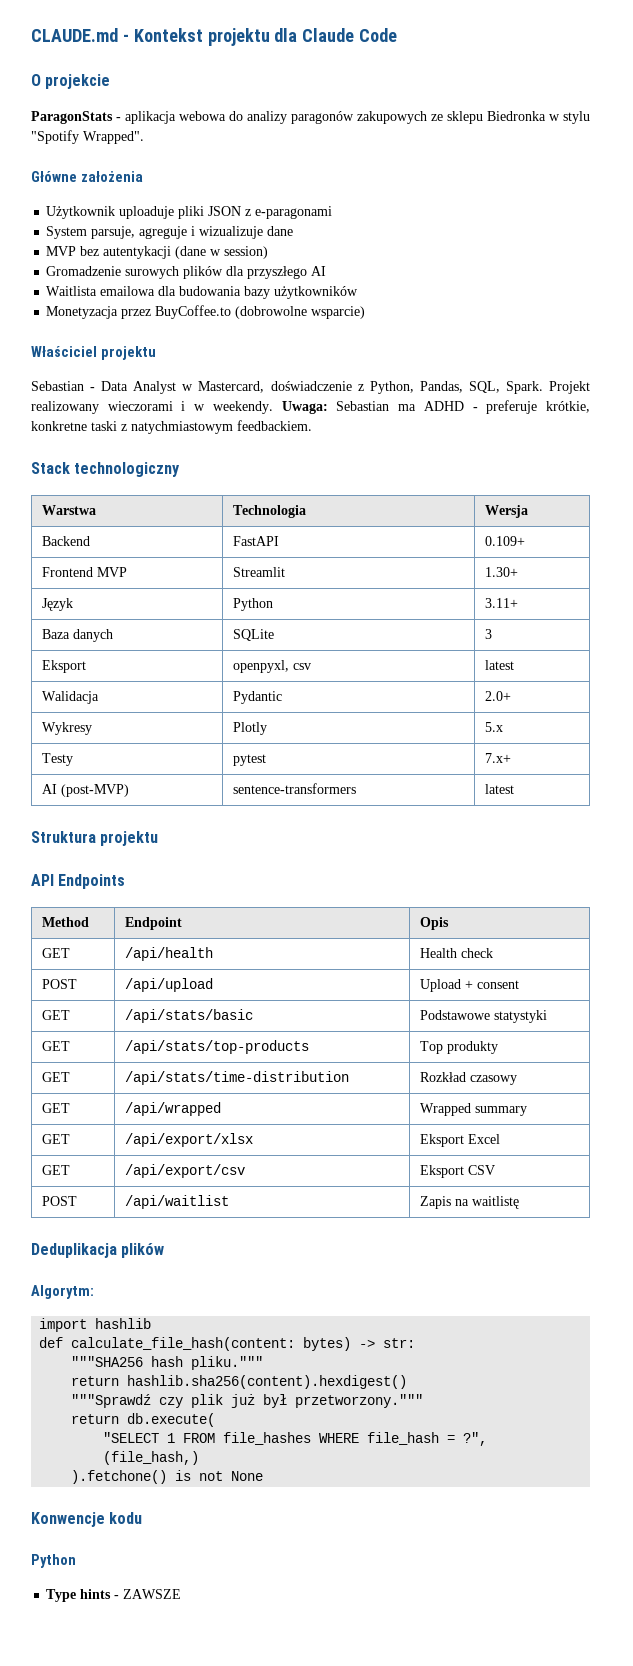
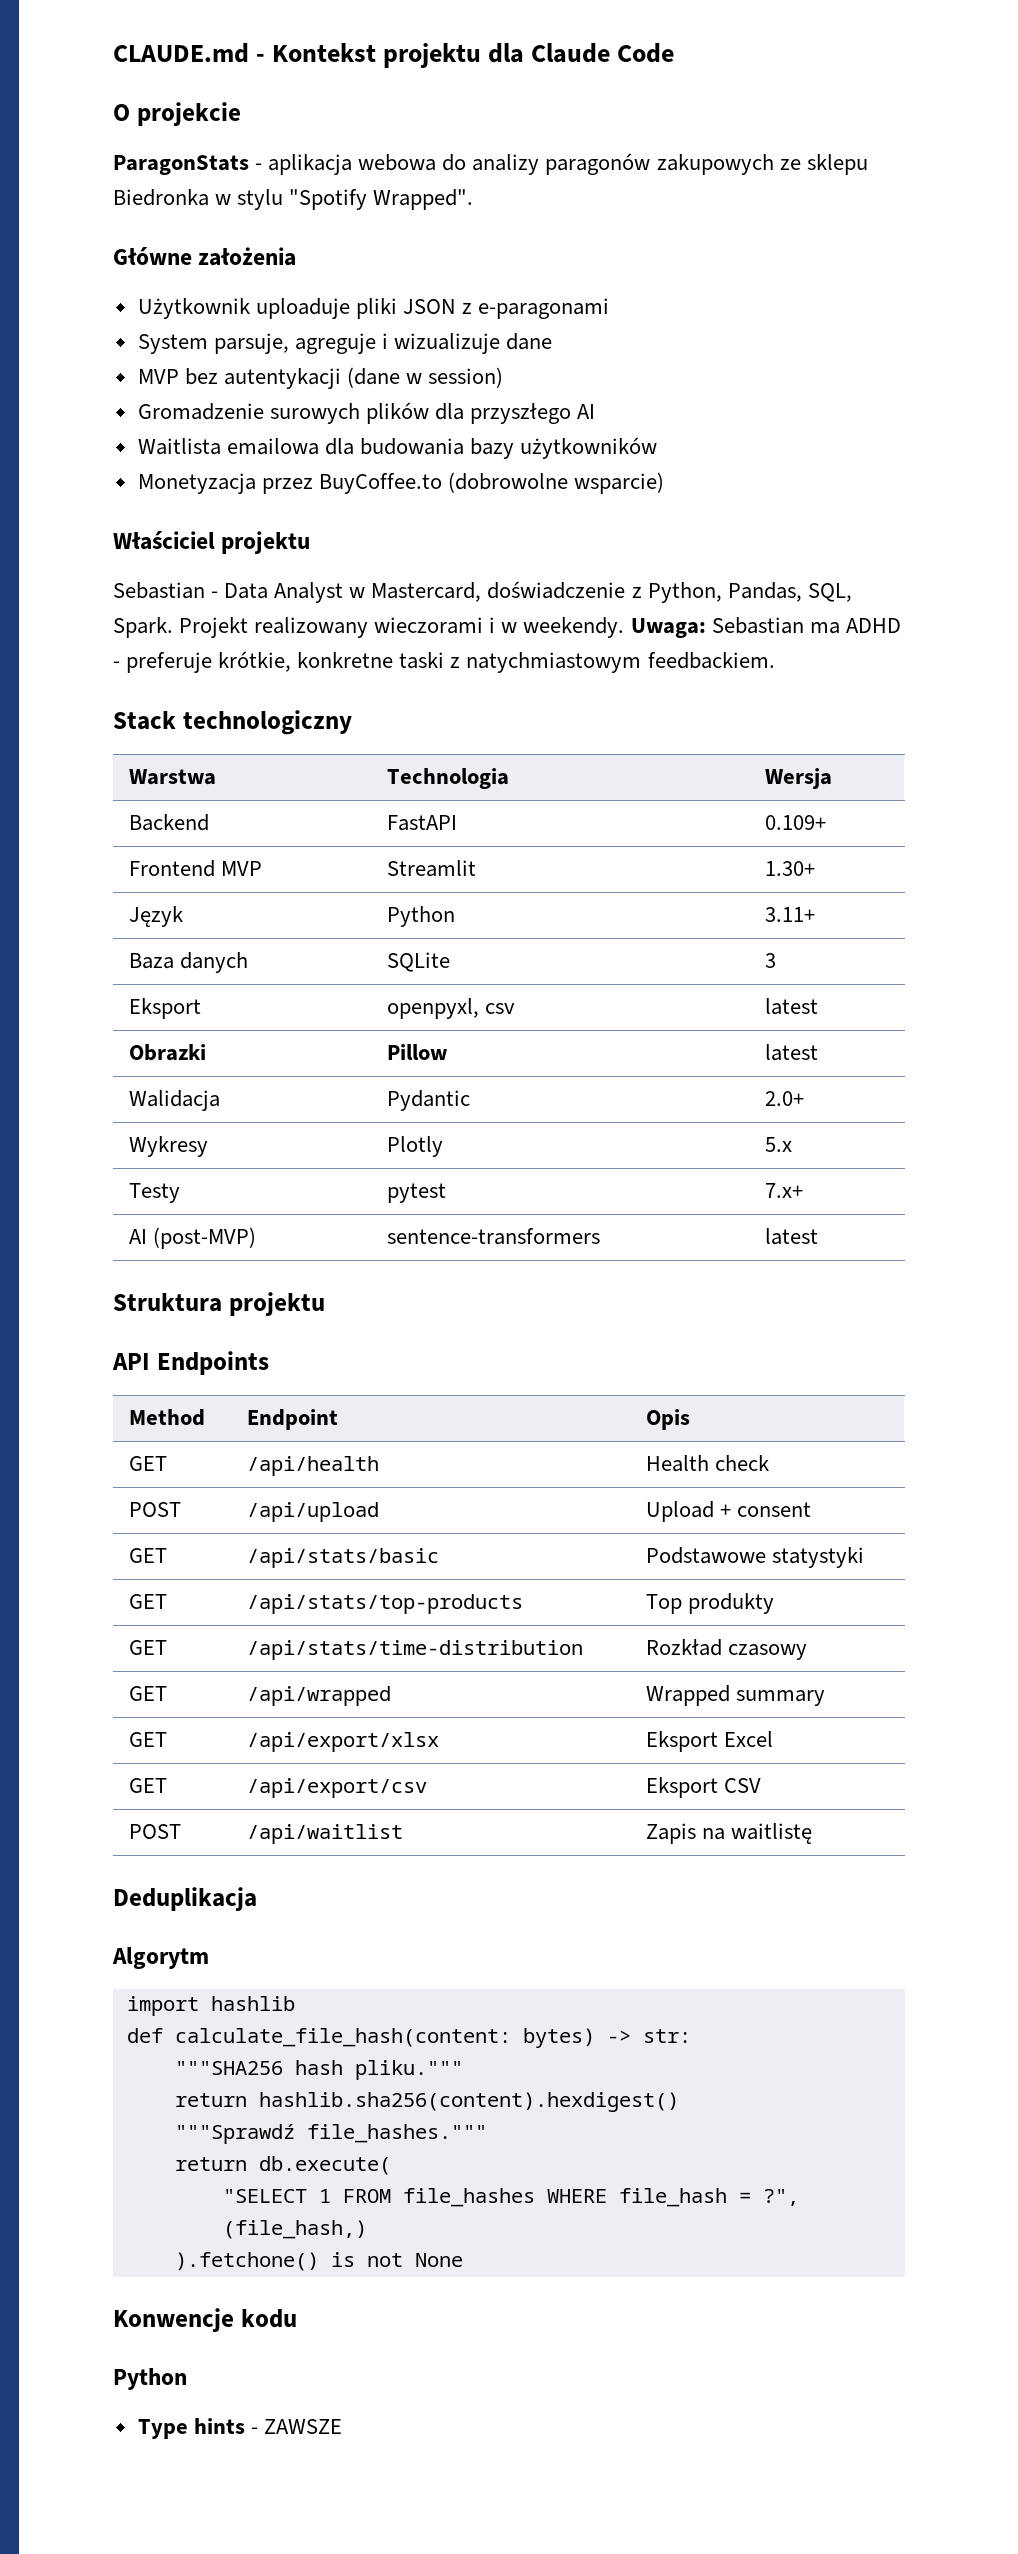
+ Obrazki | Pillow | latest
- Deduplikacja plików
- Algorytm:
+ Deduplikacja
+ Algorytm
- """Sprawdź czy plik już był przetworzony."""
+ """Sprawdź file_hashes."""

